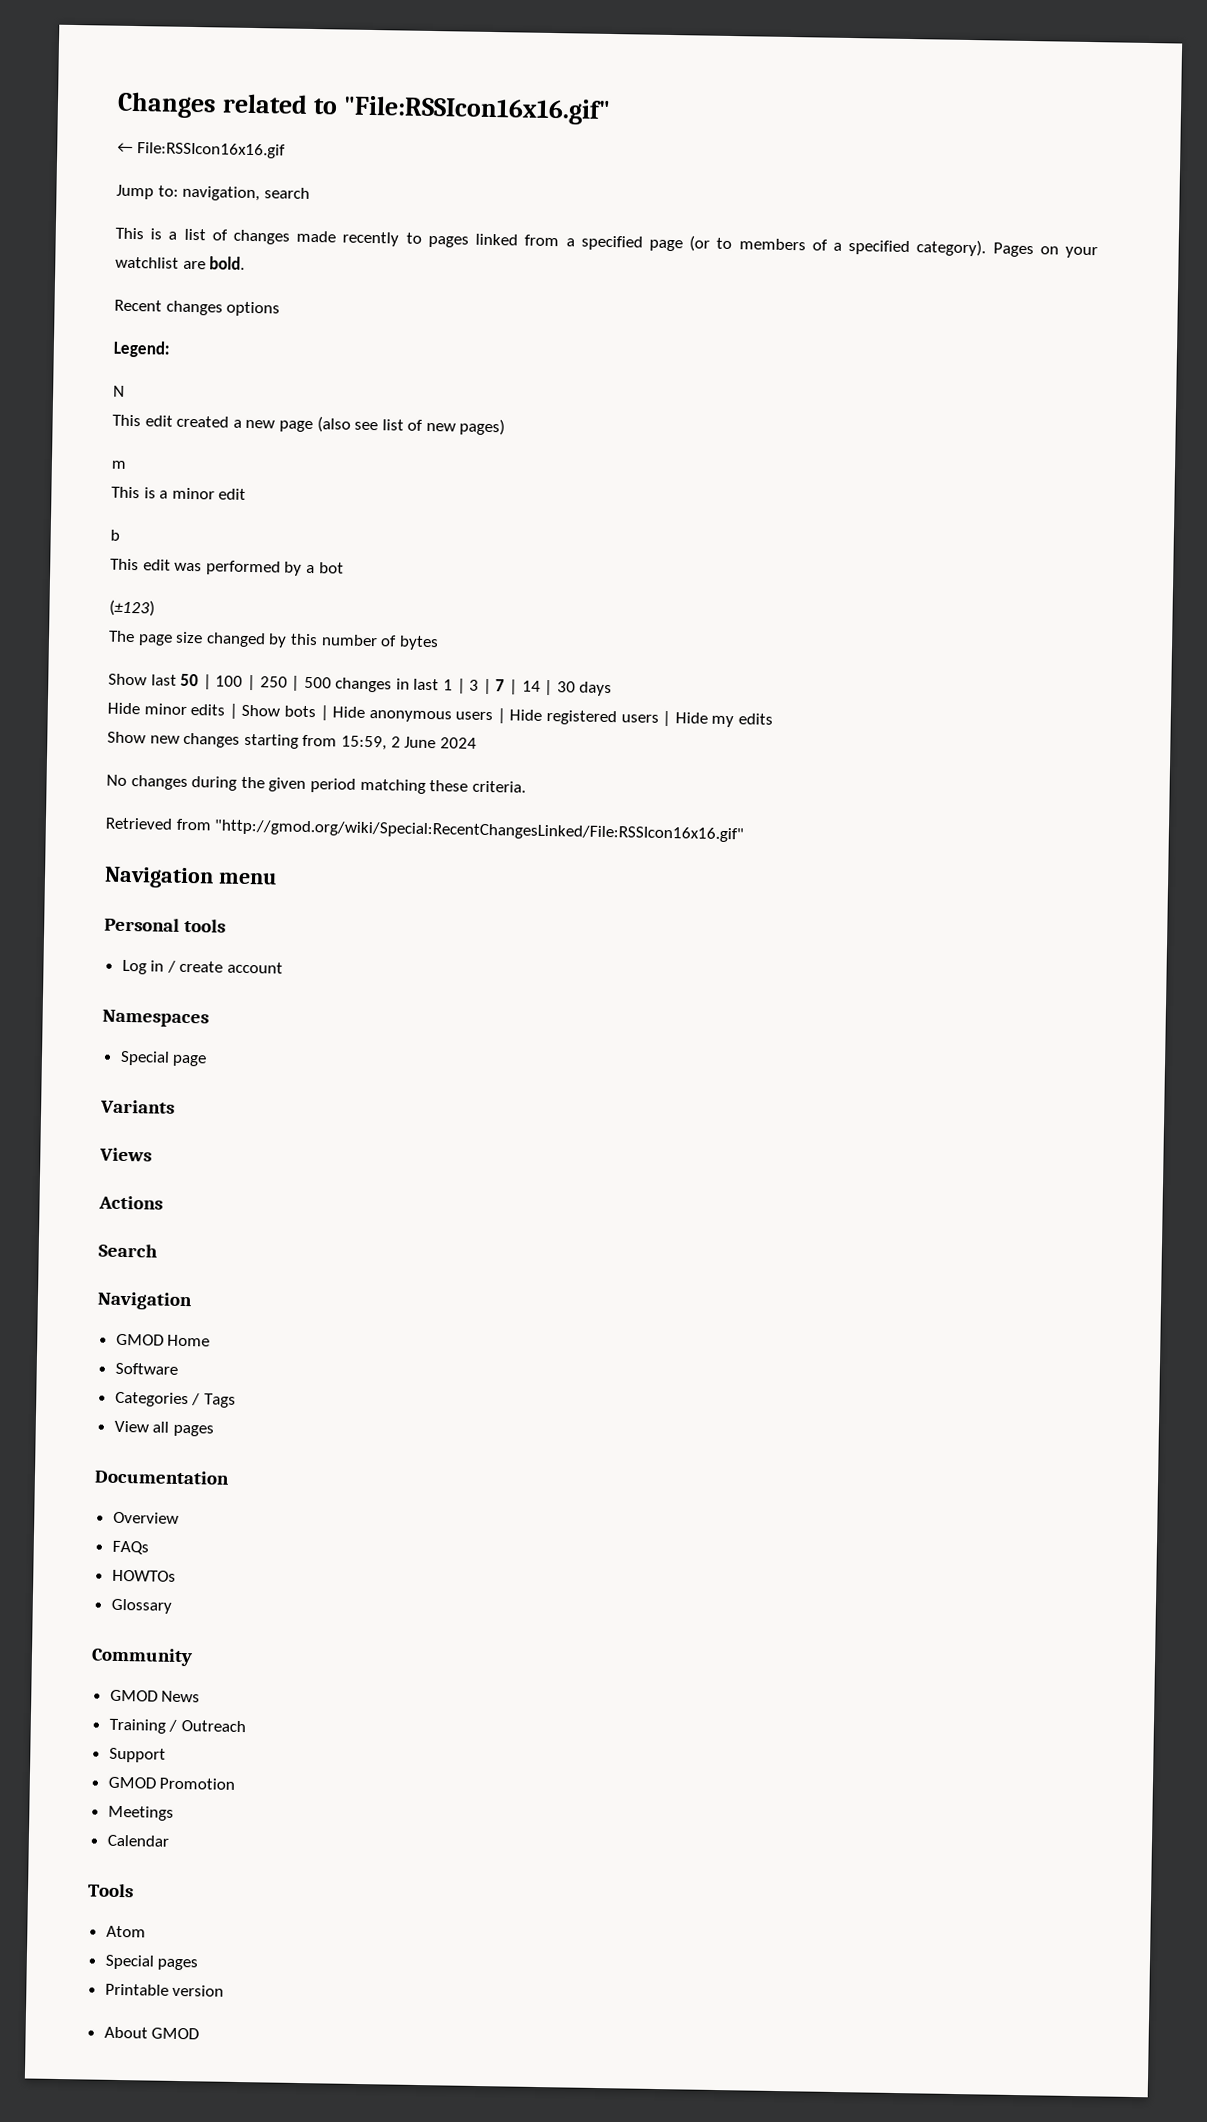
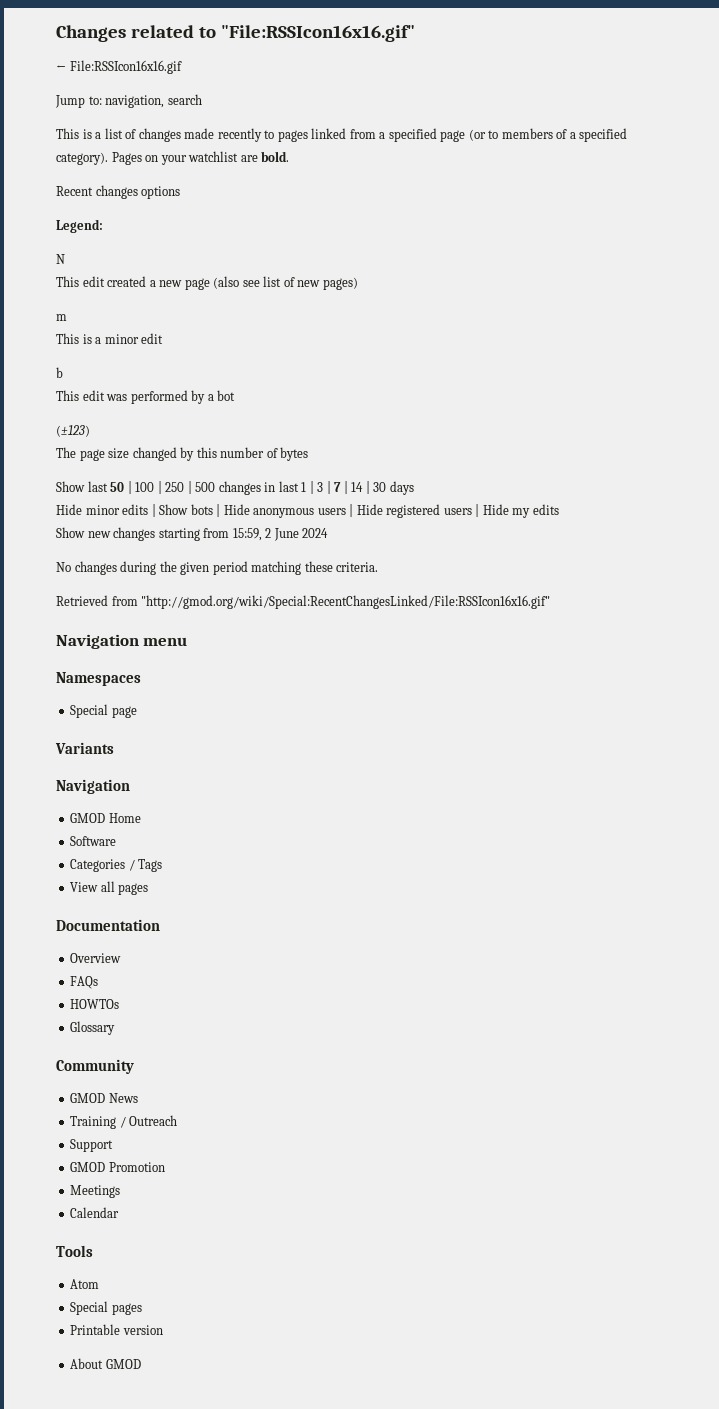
- Personal tools
- Log in / create account
- Views
- Actions
- Search

